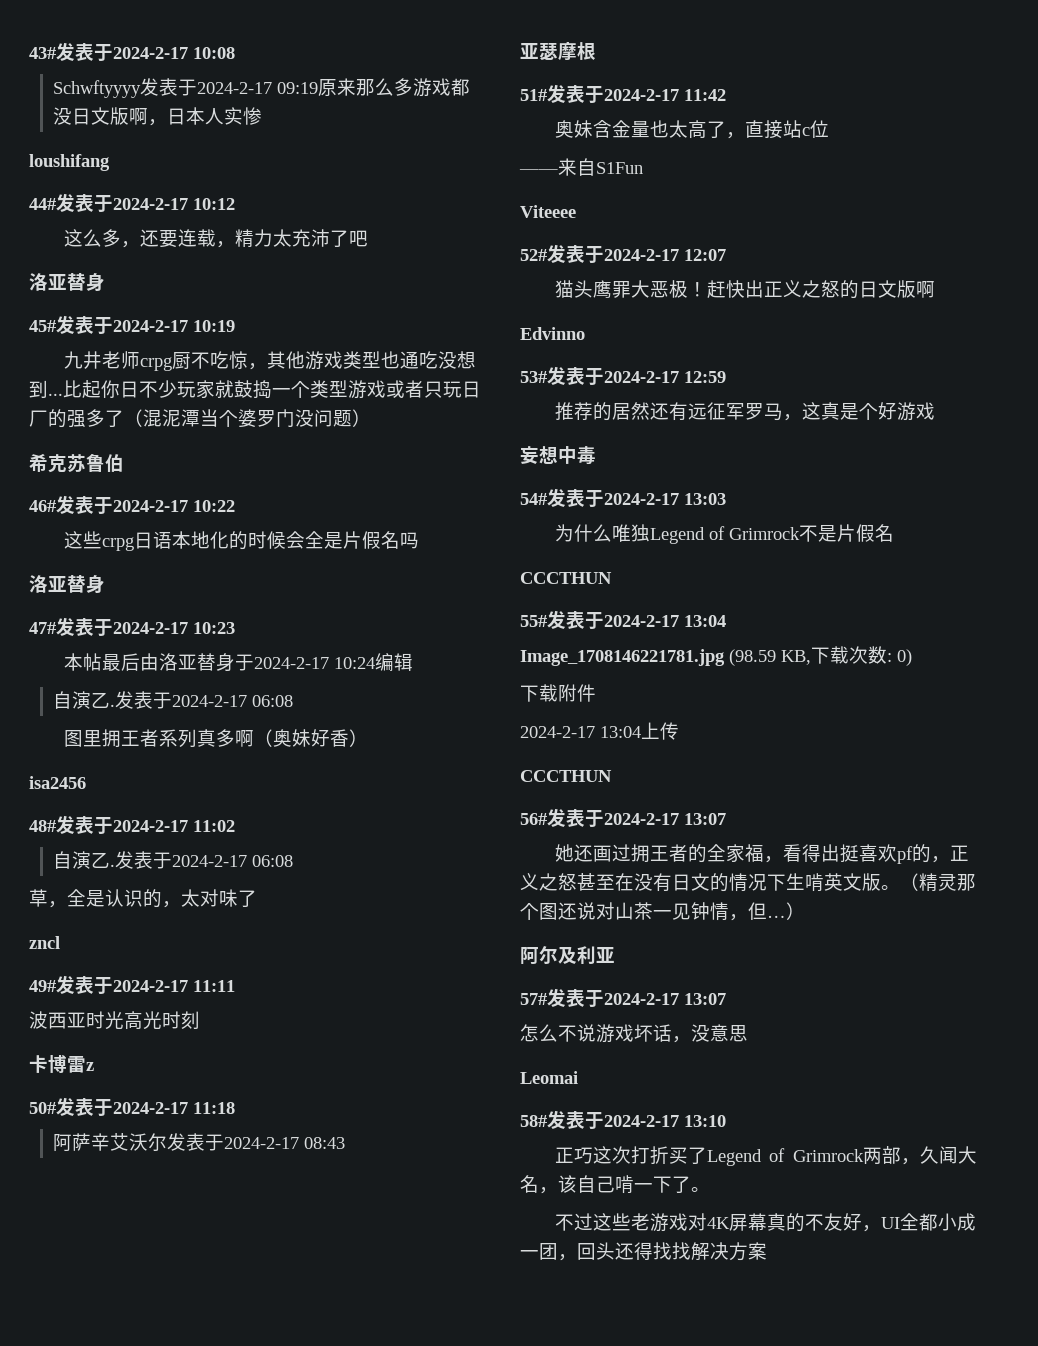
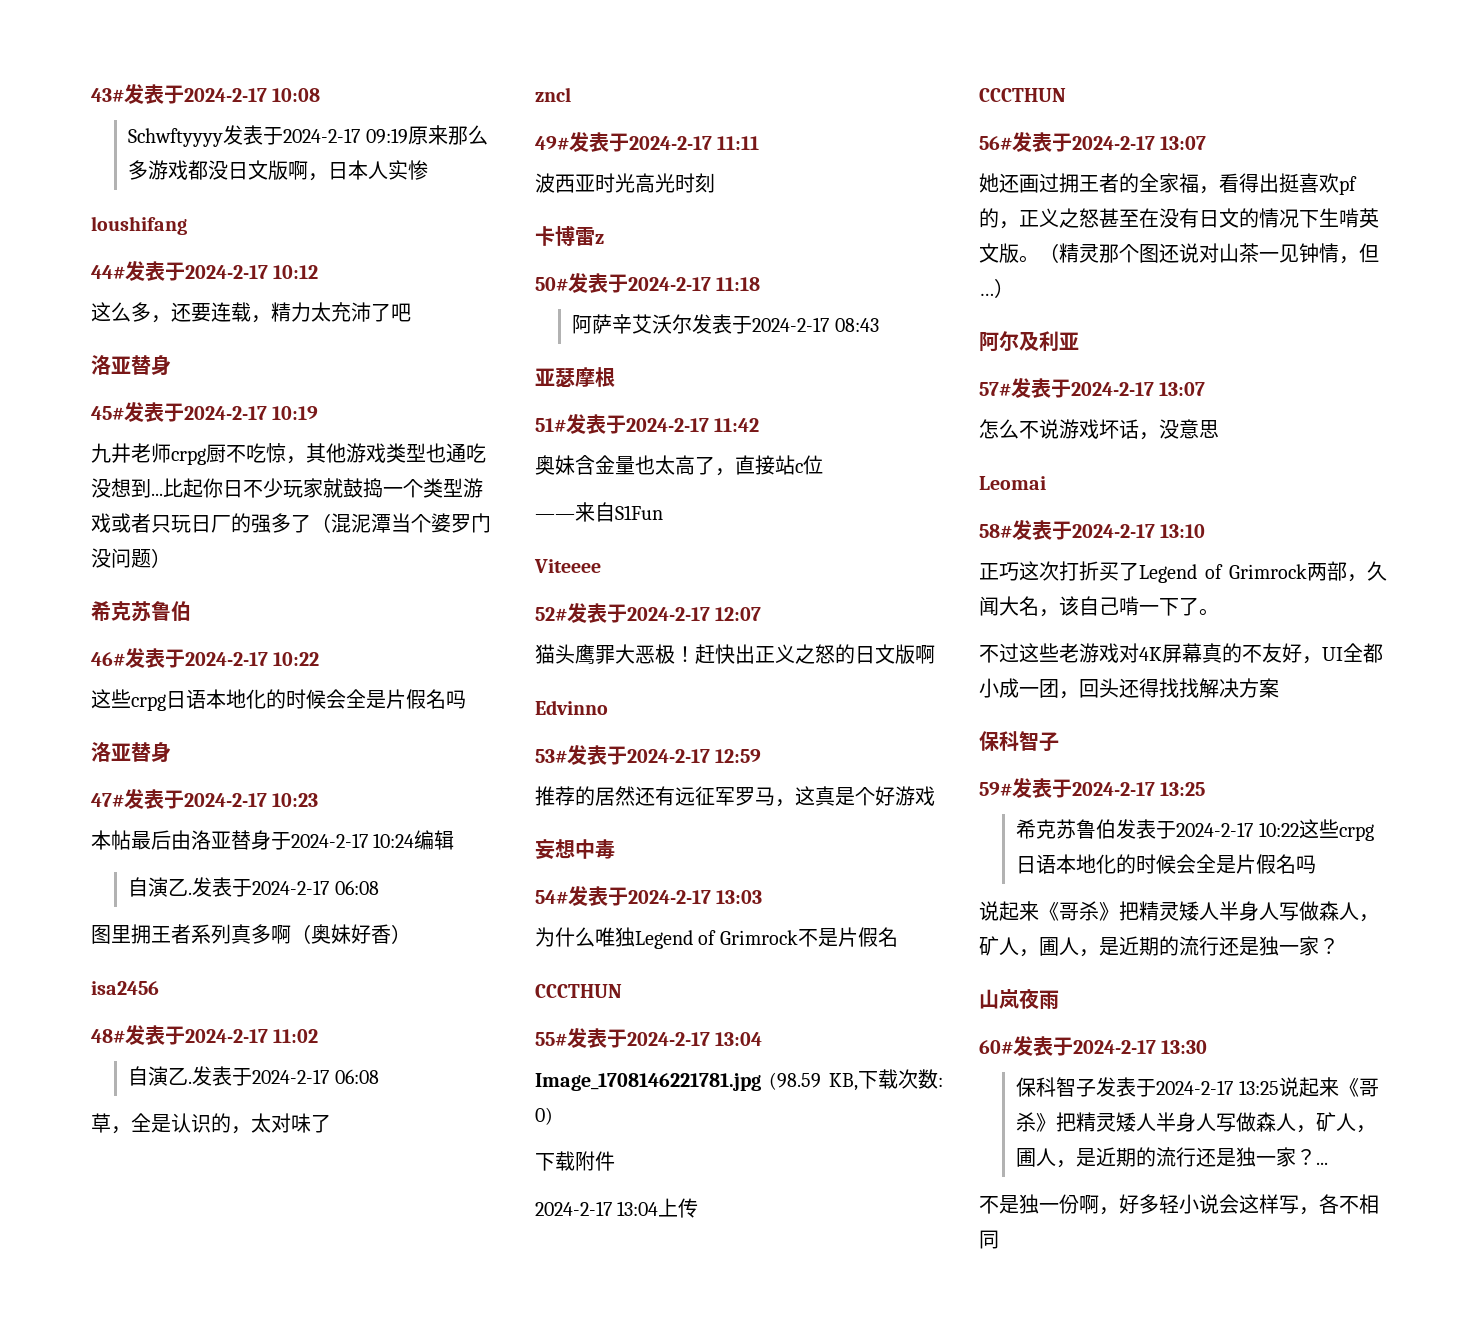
  不过这些老游戏对4K屏幕真的不友好，UI全都小成一团，回头还得找找解决方案
+ 保科智子
+ 59#发表于2024-2-17 13:25
+ 希克苏鲁伯发表于2024-2-17 10:22这些crpg日语本地化的时候会全是片假名吗
+ 说起来《哥杀》把精灵矮人半身人写做森人，矿人，圃人，是近期的流行还是独一家？
+ 山岚夜雨
+ 60#发表于2024-2-17 13:30
+ 保科智子发表于2024-2-17 13:25说起来《哥杀》把精灵矮人半身人写做森人，矿人，圃人，是近期的流行还是独一家？...
+ 不是独一份啊，好多轻小说会这样写，各不相同

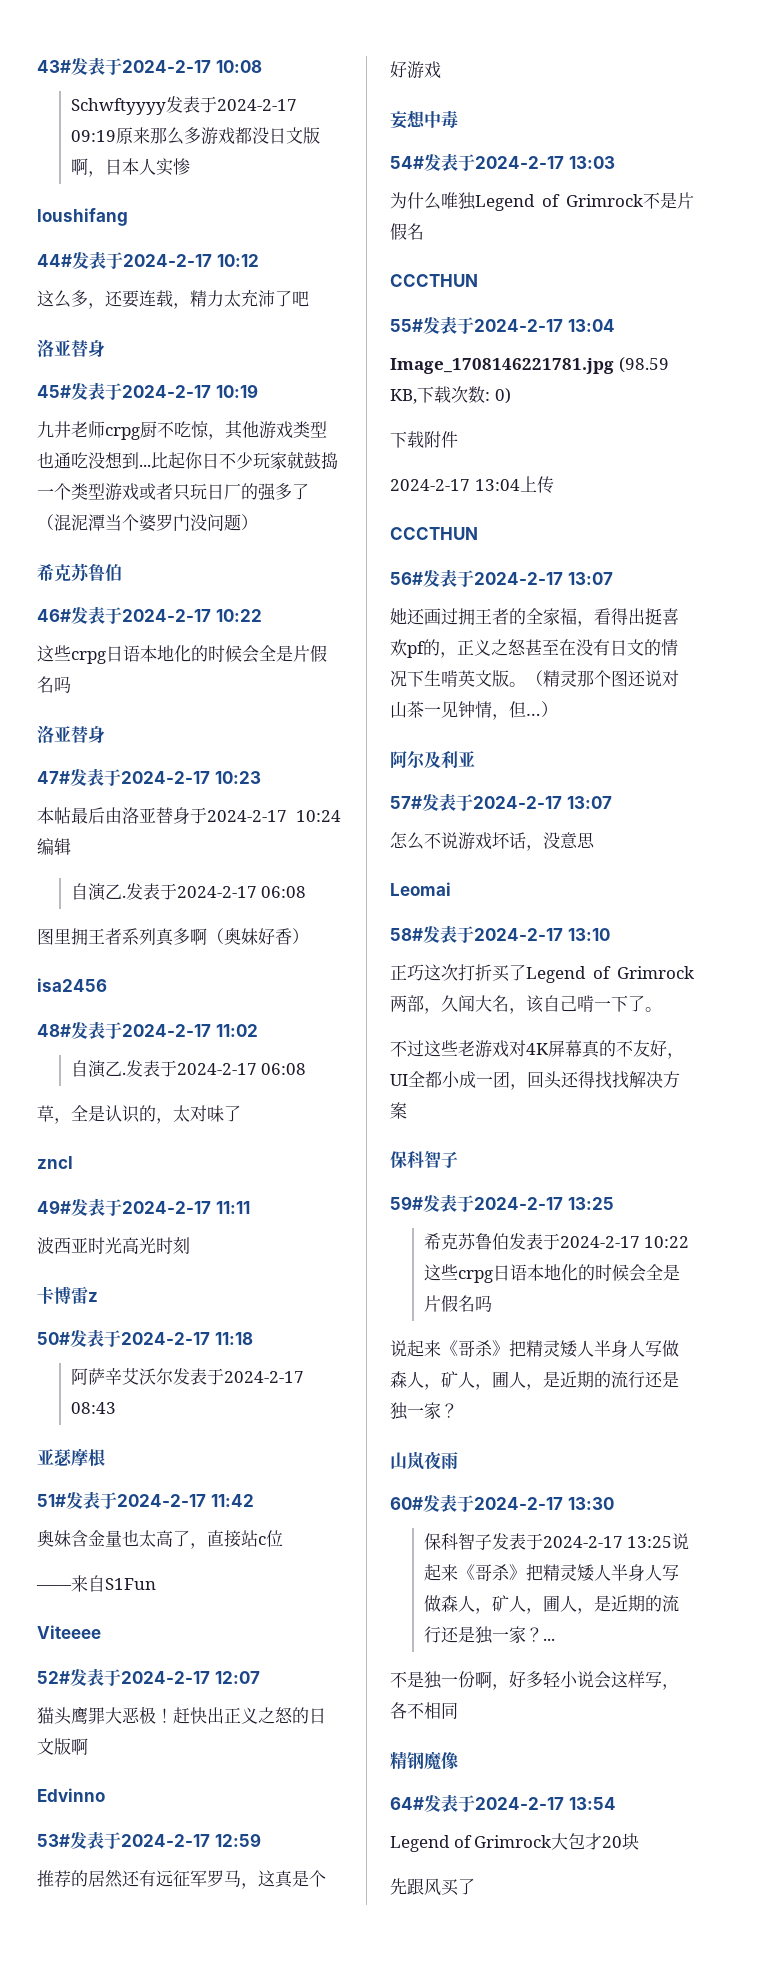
+ 精钢魔像
+ 64#发表于2024-2-17 13:54
+ Legend of Grimrock大包才20块
+ 先跟风买了

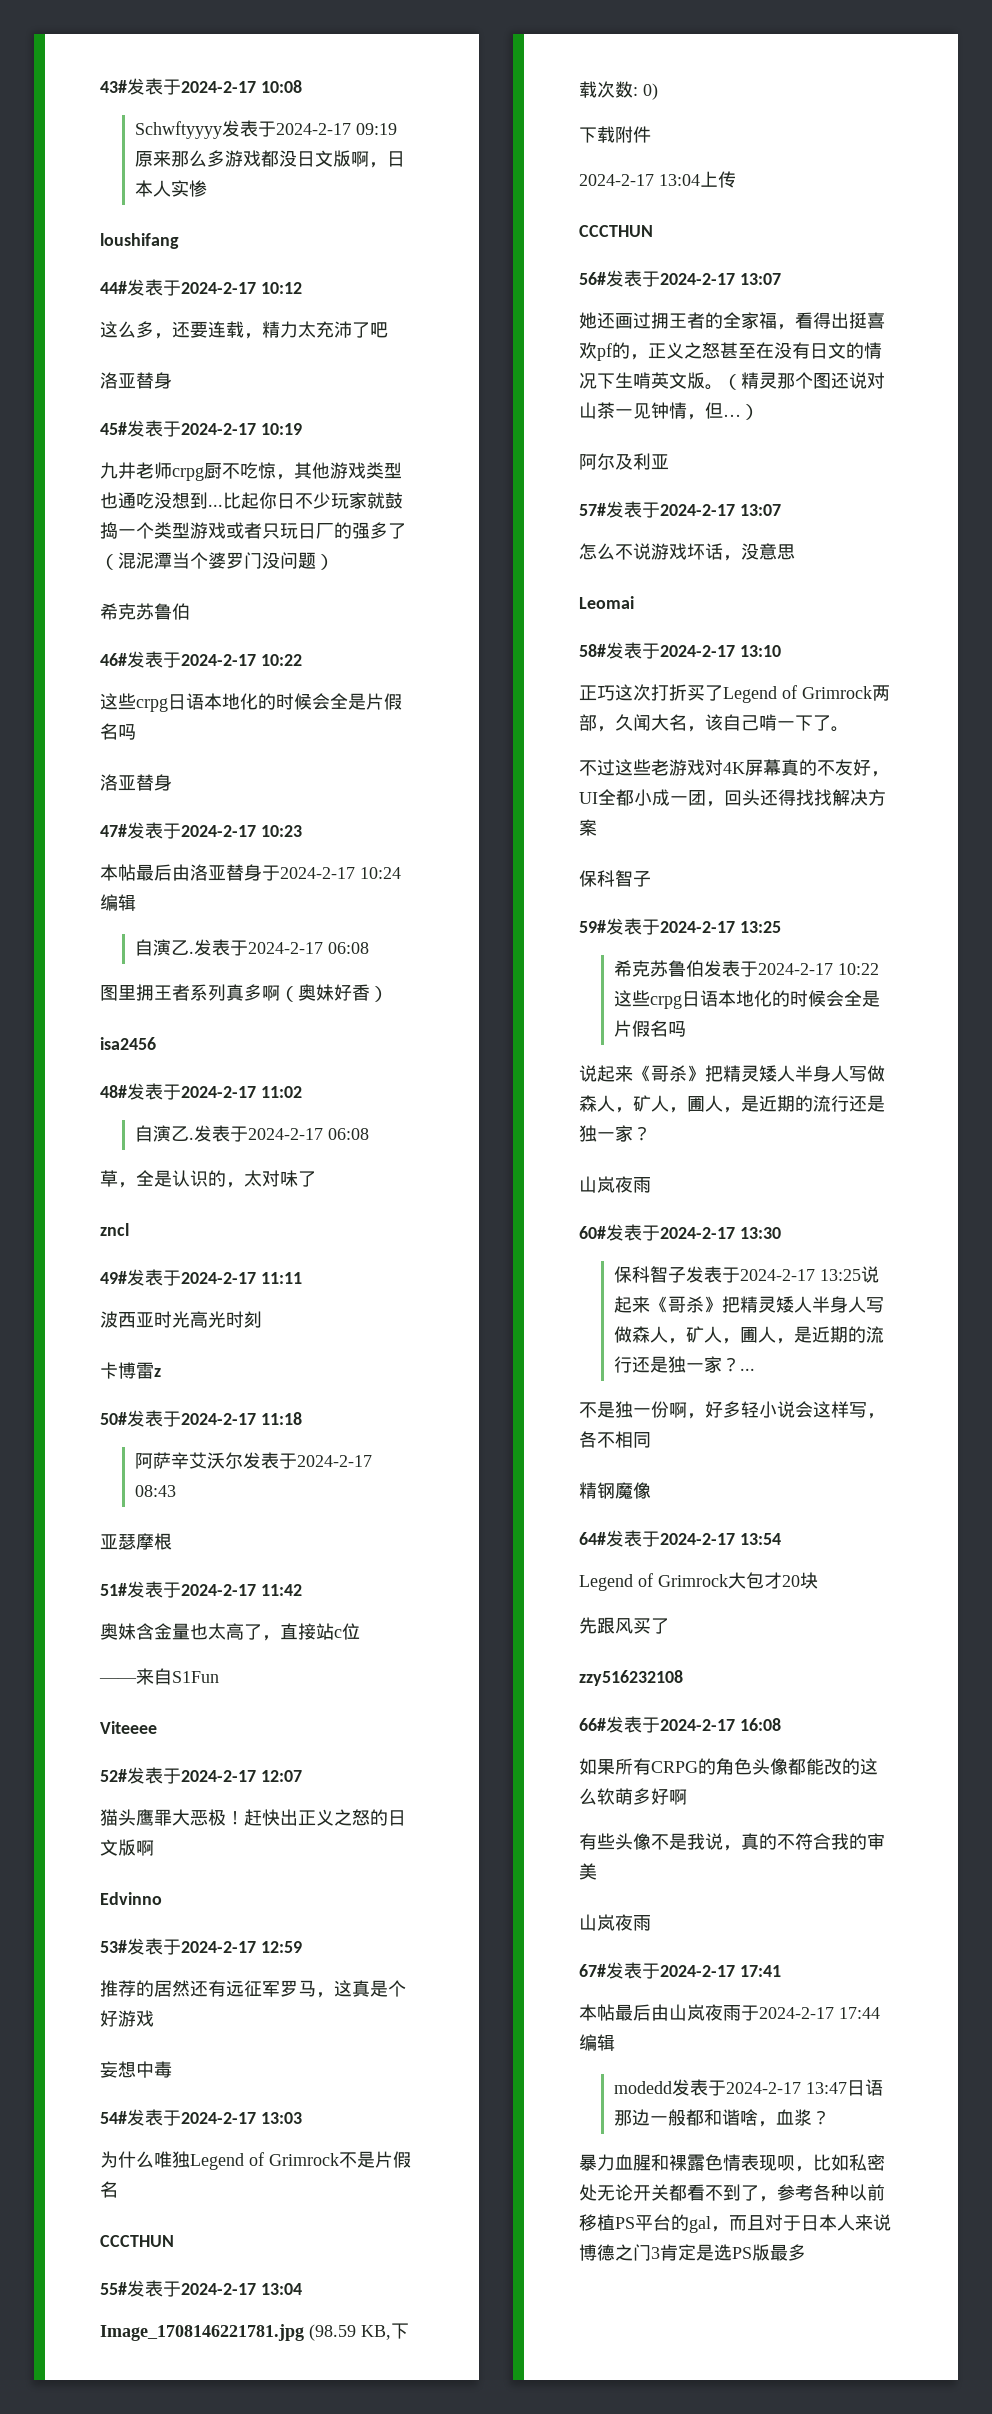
+ zzy516232108
+ 66#发表于2024-2-17 16:08
+ 如果所有CRPG的角色头像都能改的这么软萌多好啊
+ 有些头像不是我说，真的不符合我的审美
+ 山岚夜雨
+ 67#发表于2024-2-17 17:41
+ 本帖最后由山岚夜雨于2024-2-17 17:44编辑
+ modedd发表于2024-2-17 13:47日语那边一般都和谐啥，血浆？
+ 暴力血腥和裸露色情表现呗，比如私密处无论开关都看不到了，参考各种以前移植PS平台的gal，而且对于日本人来说博德之门3肯定是选PS版最多

